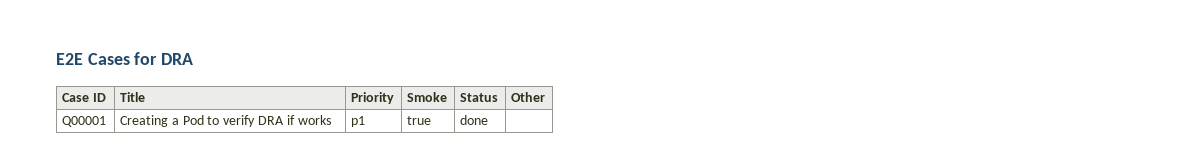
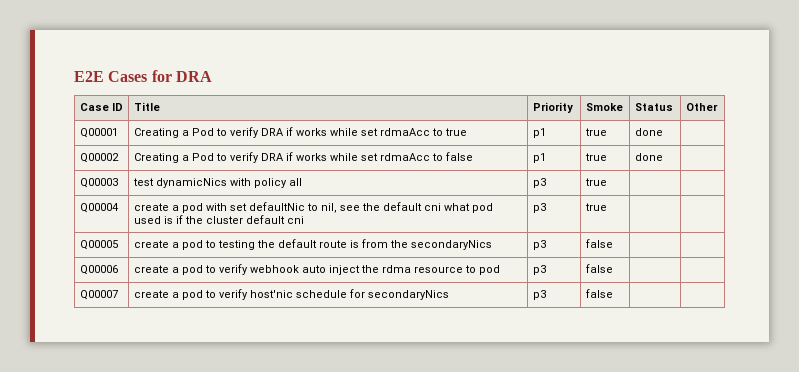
- Q00001 | Creating a Pod to verify DRA if works | p1 | true | done |
+ Q00001 | Creating a Pod to verify DRA if works while set rdmaAcc to true | p1 | true | done |
+ Q00002 | Creating a Pod to verify DRA if works while set rdmaAcc to false | p1 | true | done |
+ Q00003 | test dynamicNics with policy all | p3 | true | |
+ Q00004 | create a pod with set defaultNic to nil, see the default cni what pod used is if the cluster default cni | p3 | true | |
+ Q00005 | create a pod to testing the default route is from the secondaryNics | p3 | false | |
+ Q00006 | create a pod to verify webhook auto inject the rdma resource to pod | p3 | false | |
+ Q00007 | create a pod to verify host'nic schedule for secondaryNics | p3 | false | |

